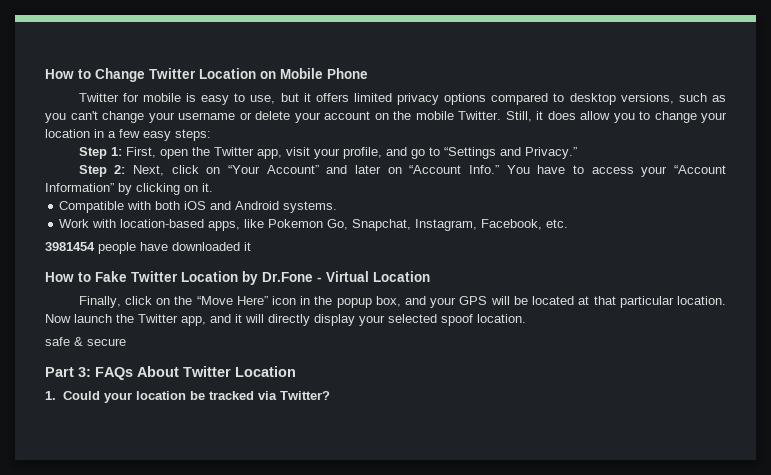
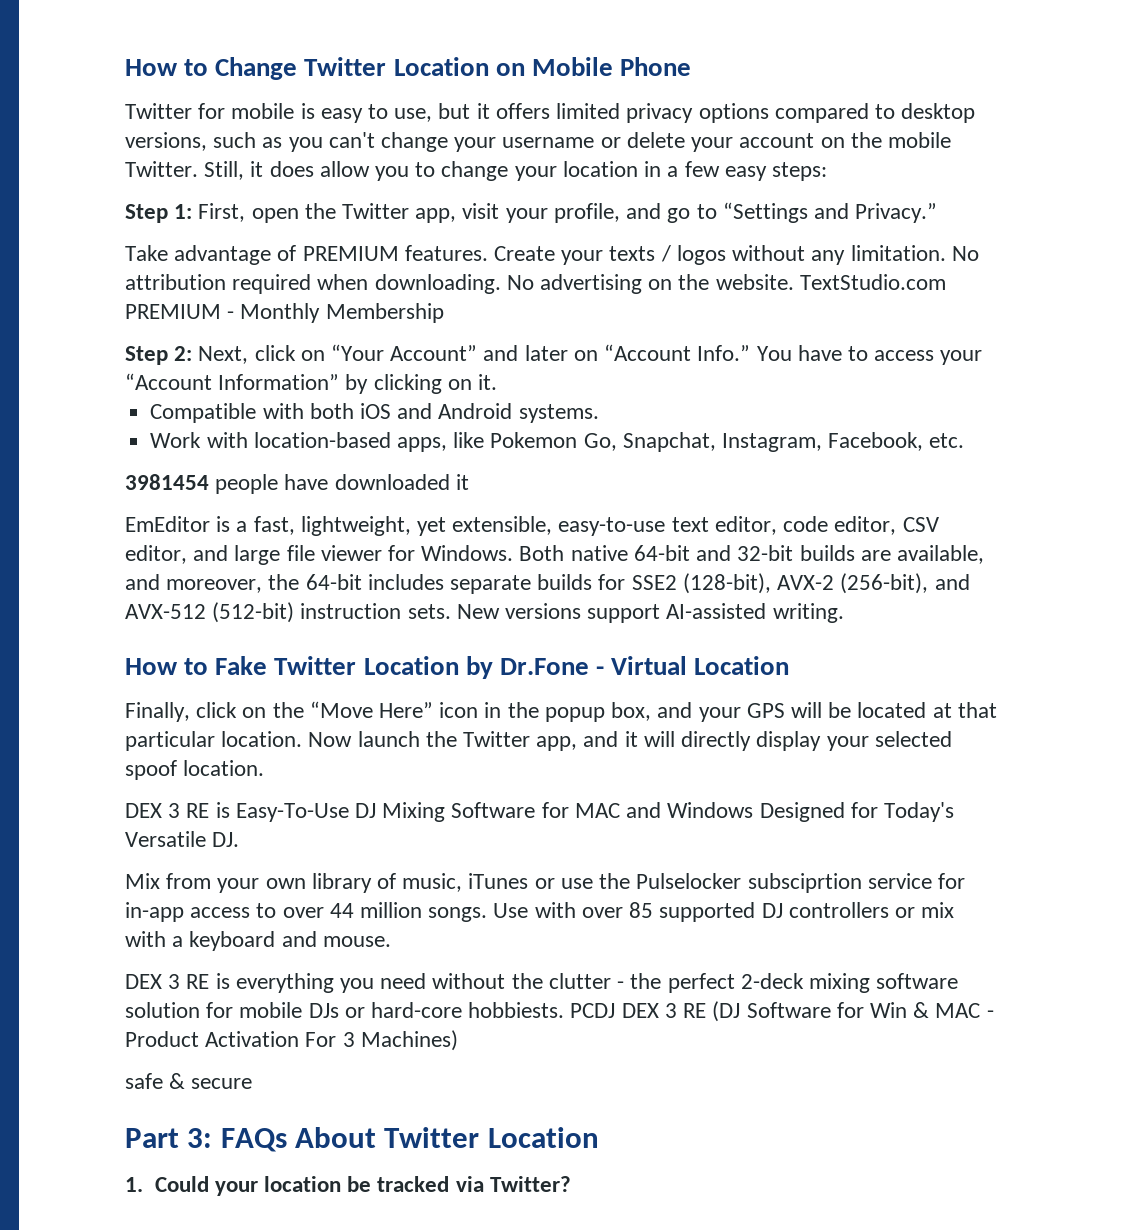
+ Take advantage of PREMIUM features. Create your texts / logos without any limitation. No attribution required when downloading. No advertising on the website. TextStudio.com PREMIUM - Monthly Membership
+ EmEditor is a fast, lightweight, yet extensible, easy-to-use text editor, code editor, CSV editor, and large file viewer for Windows. Both native 64-bit and 32-bit builds are available, and moreover, the 64-bit includes separate builds for SSE2 (128-bit), AVX-2 (256-bit), and AVX-512 (512-bit) instruction sets. New versions support AI-assisted writing.
+ DEX 3 RE is Easy-To-Use DJ Mixing Software for MAC and Windows Designed for Today's Versatile DJ.
+ Mix from your own library of music, iTunes or use the Pulselocker subsciprtion service for in-app access to over 44 million songs. Use with over 85 supported DJ controllers or mix with a keyboard and mouse.
+ DEX 3 RE is everything you need without the clutter - the perfect 2-deck mixing software solution for mobile DJs or hard-core hobbiests. PCDJ DEX 3 RE (DJ Software for Win & MAC - Product Activation For 3 Machines)

